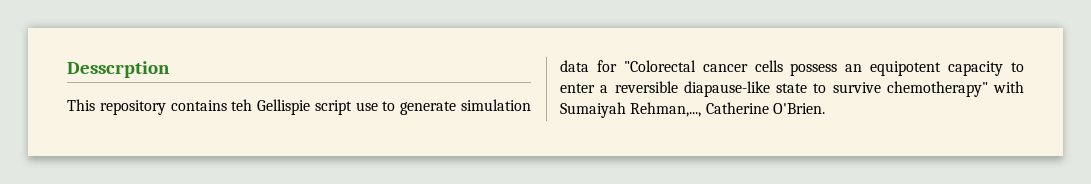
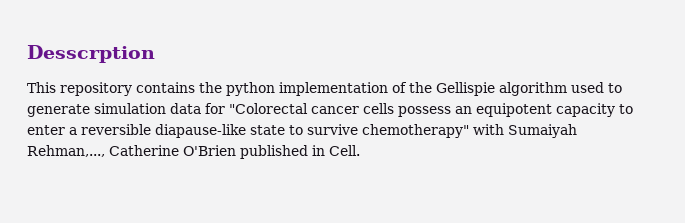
- This repository contains teh Gellispie script use to generate simulation data for "Colorectal cancer cells possess an equipotent capacity to enter a reversible diapause-like state to survive chemotherapy" with Sumaiyah Rehman,..., Catherine O'Brien.
+ This repository contains the python implementation of the Gellispie algorithm used to generate simulation data for "Colorectal cancer cells possess an equipotent capacity to enter a reversible diapause-like state to survive chemotherapy" with Sumaiyah Rehman,..., Catherine O'Brien published in Cell.

